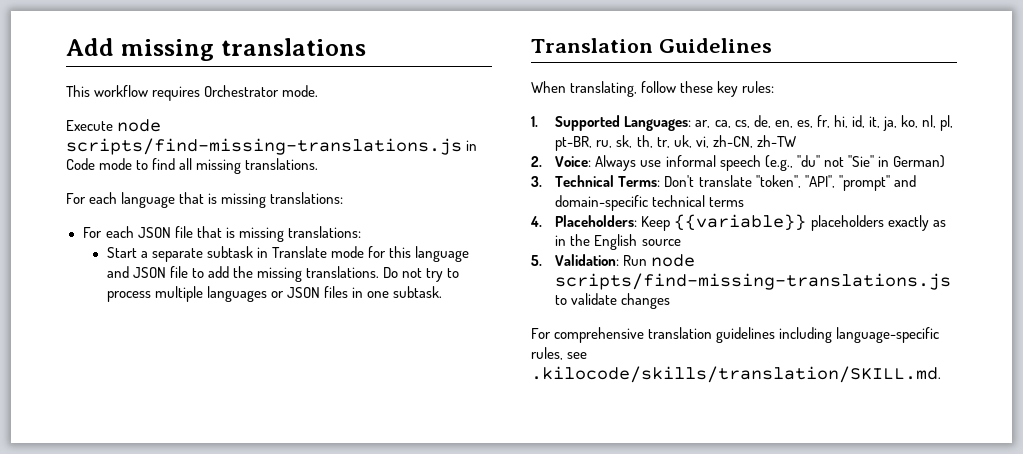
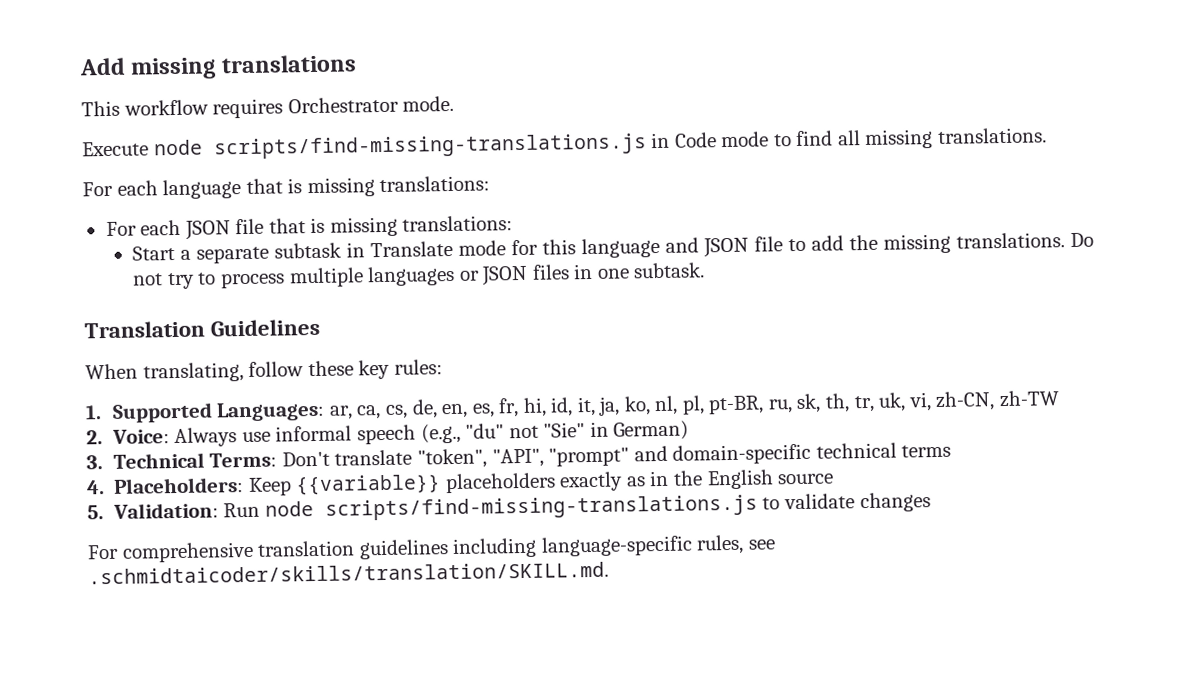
- For comprehensive translation guidelines including language-specific rules, see .kilocode/skills/translation/SKILL.md.
+ For comprehensive translation guidelines including language-specific rules, see .schmidtaicoder/skills/translation/SKILL.md.

